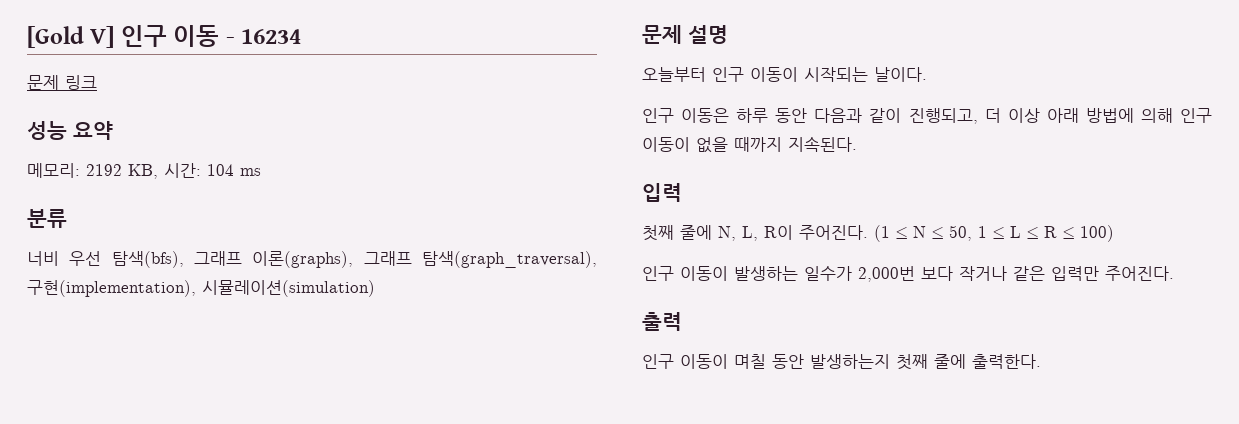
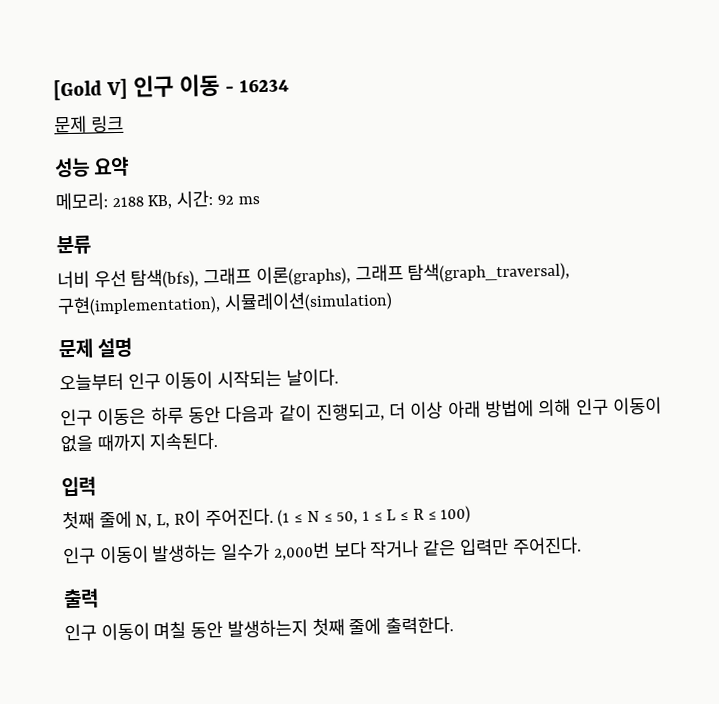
- 메모리: 2192 KB, 시간: 104 ms
+ 메모리: 2188 KB, 시간: 92 ms

